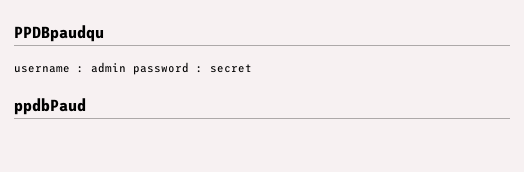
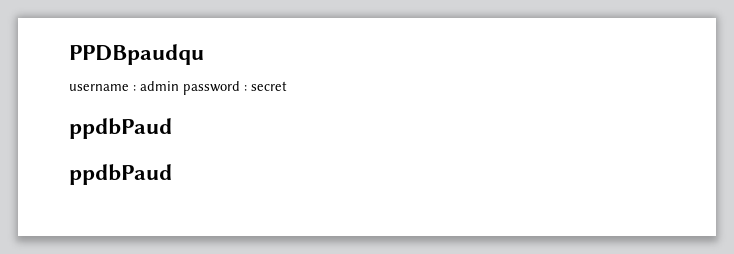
  username : admin password : secret
+ ppdbPaud

